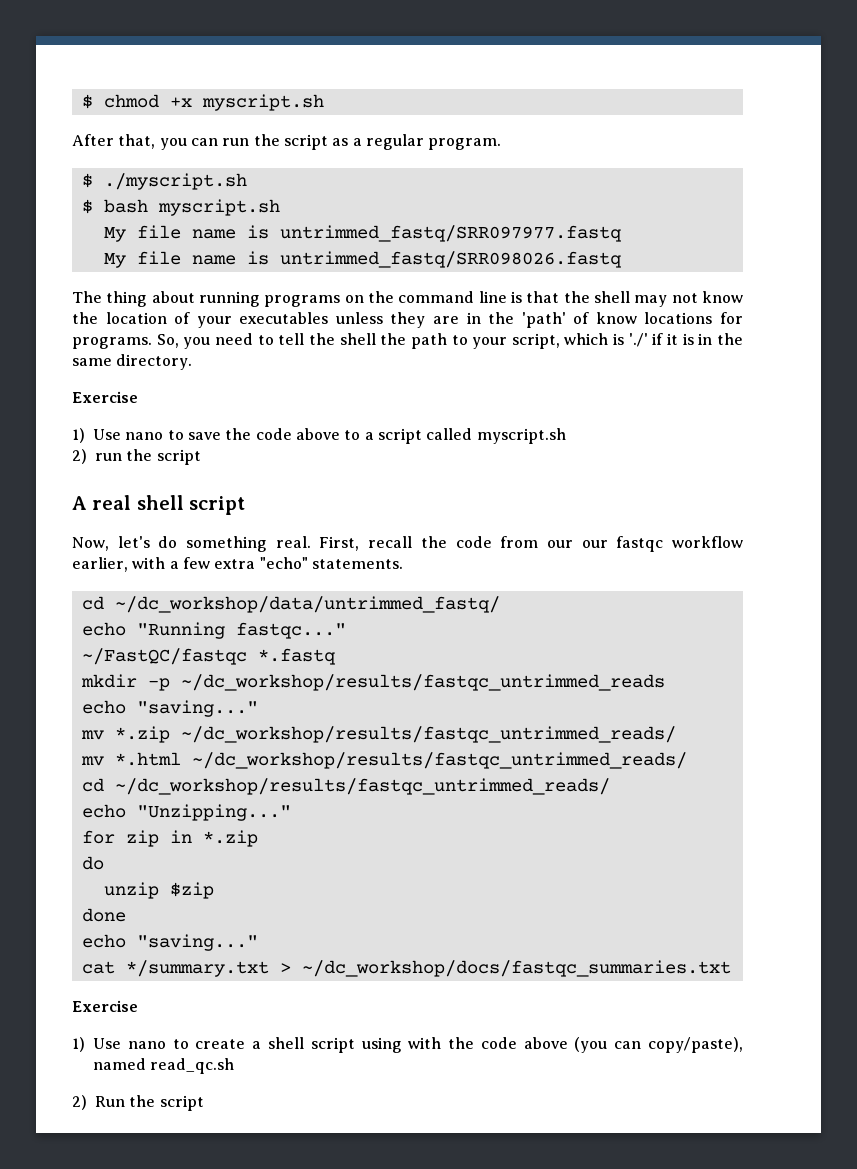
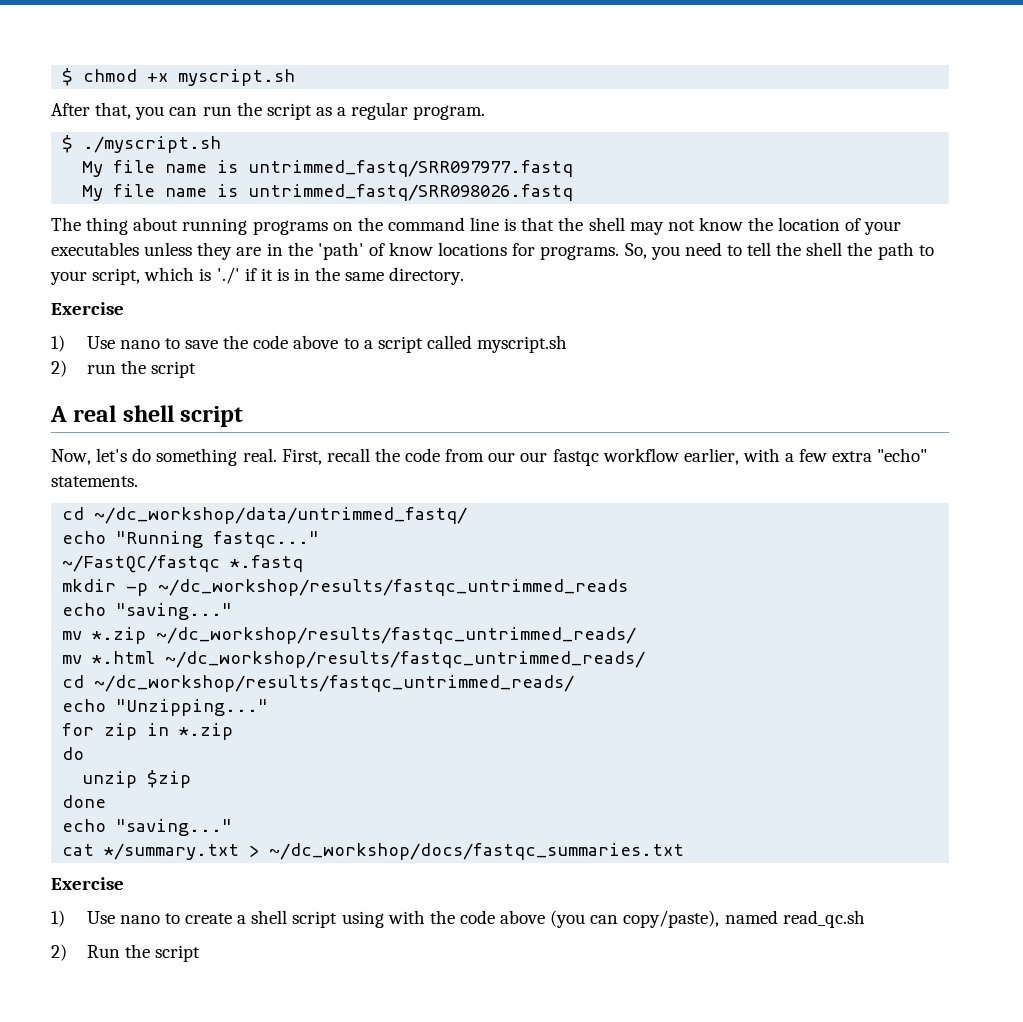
- $ bash myscript.sh

